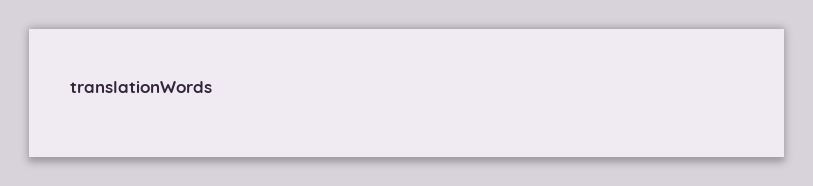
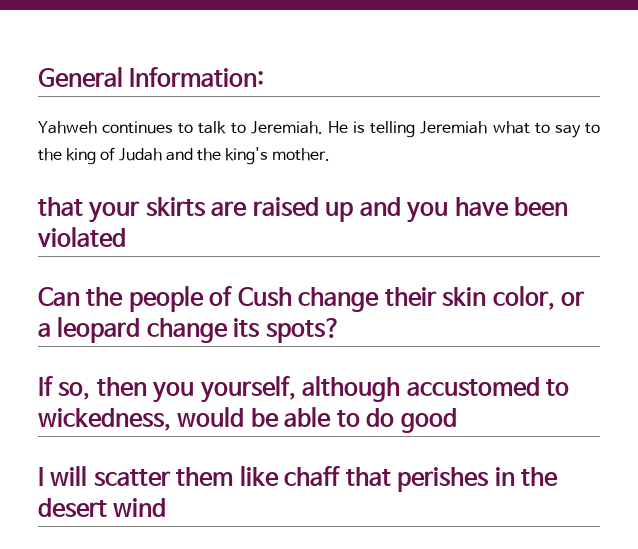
- translationWords
+ General Information:
+ Yahweh continues to talk to Jeremiah. He is telling Jeremiah what to say to the king of Judah and the king's mother.
+ that your skirts are raised up and you have been violated
+ Can the people of Cush change their skin color, or a leopard change its spots?
+ If so, then you yourself, although accustomed to wickedness, would be able to do good
+ I will scatter them like chaff that perishes in the desert wind

